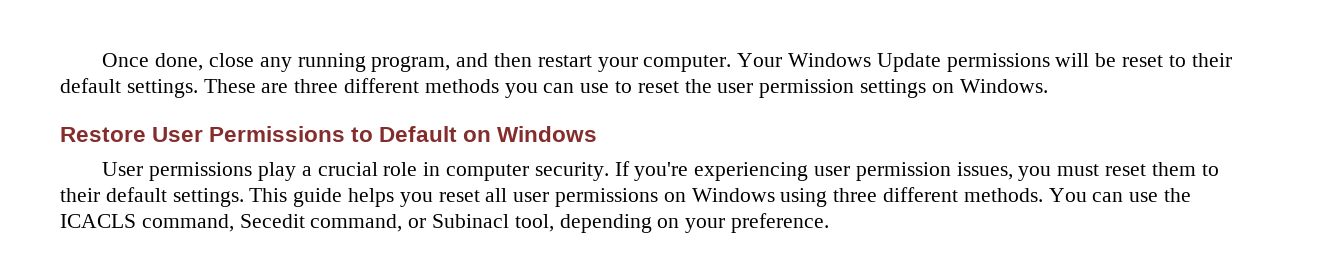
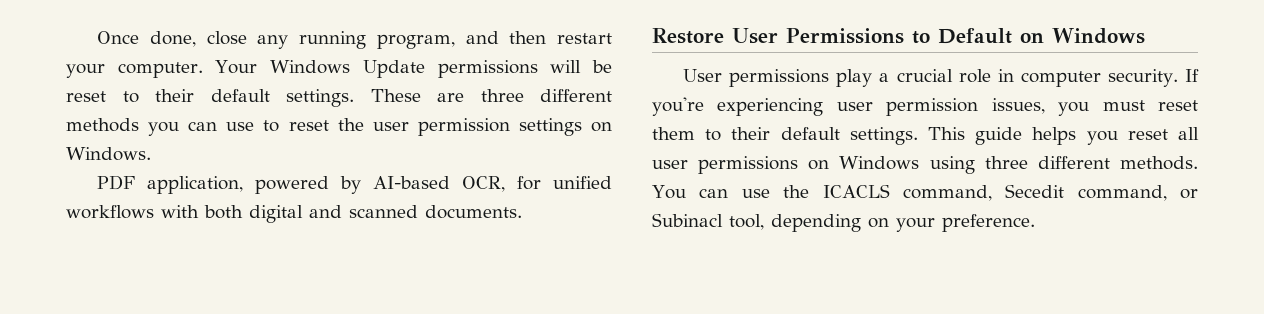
+ PDF application, powered by AI-based OCR, for unified workflows with both digital and scanned documents.

